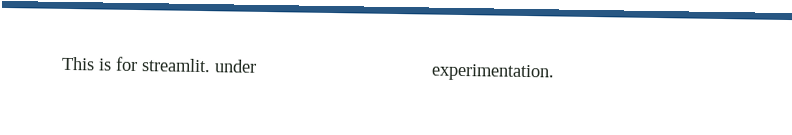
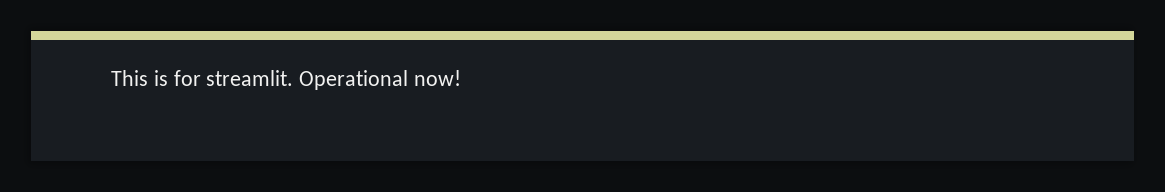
- This is for streamlit. under experimentation.
+ This is for streamlit. Operational now!

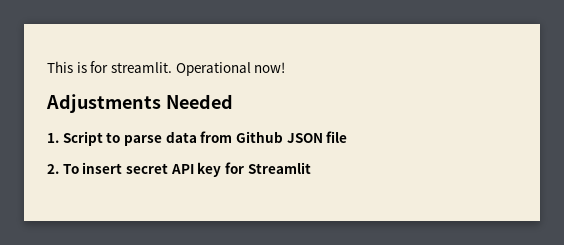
+ Adjustments Needed
+ 1. Script to parse data from Github JSON file
+ 2. To insert secret API key for Streamlit

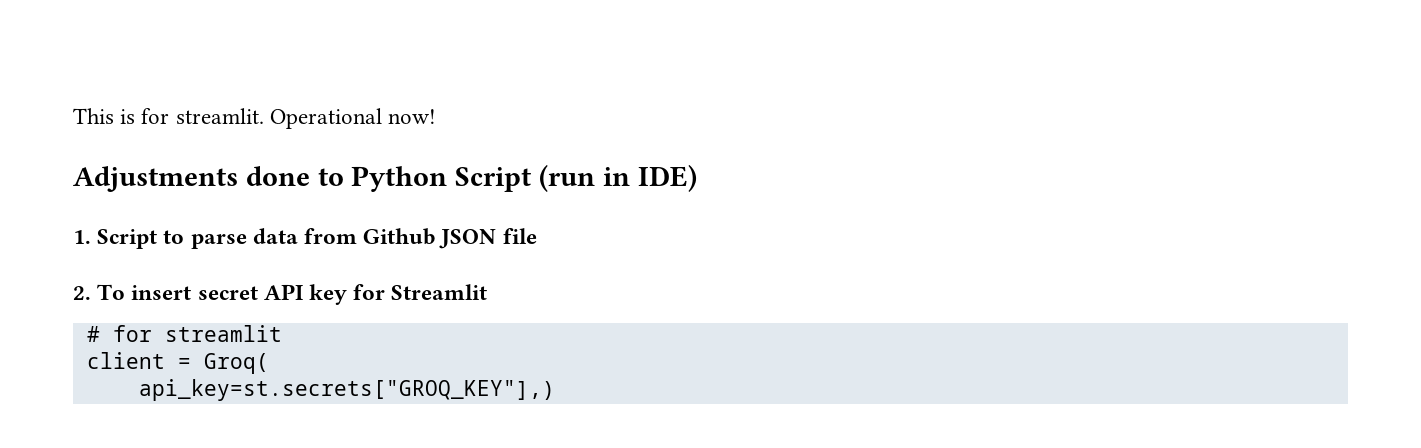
- Adjustments Needed
+ Adjustments done to Python Script (run in IDE)
+ # for streamlit
+ client = Groq(
+ api_key=st.secrets["GROQ_KEY"],)

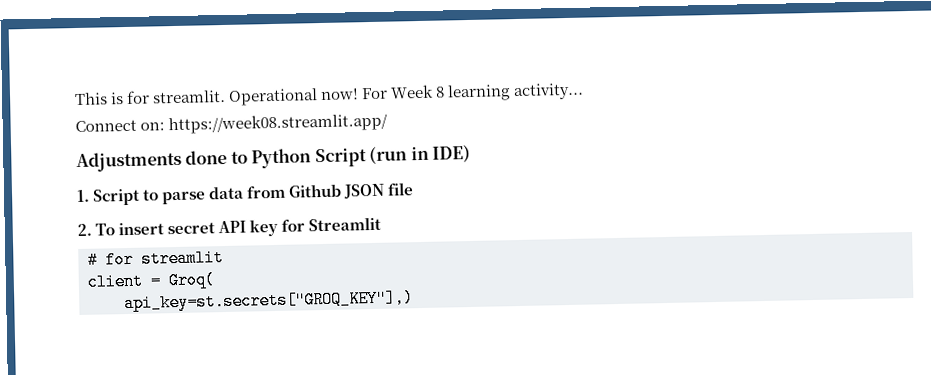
+ For Week 8 learning activity...
+ Connect on: https://week08.streamlit.app/

